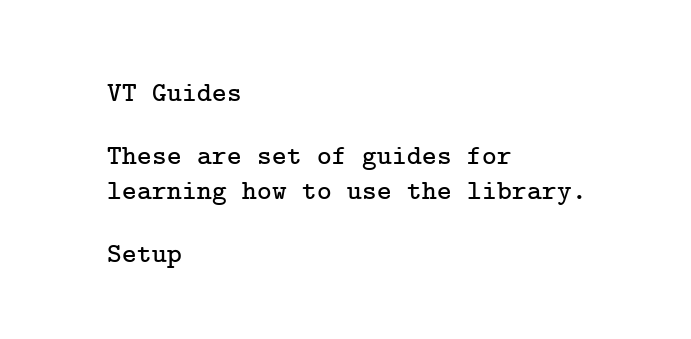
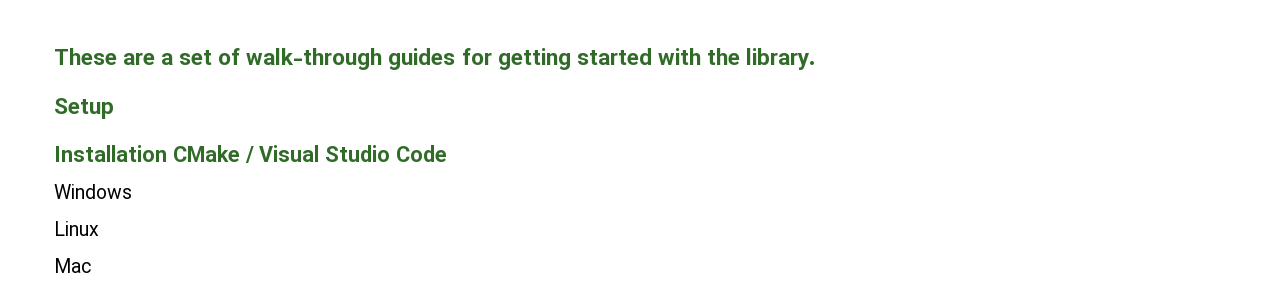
- VT Guides
- These are set of guides for learning how to use the library.
+ These are a set of walk-through guides for getting started with the library.
+ Installation CMake / Visual Studio Code
+ Windows
+ Linux
+ Mac

